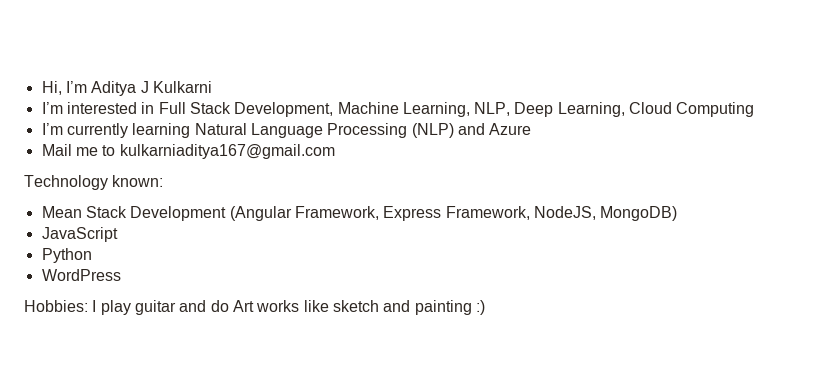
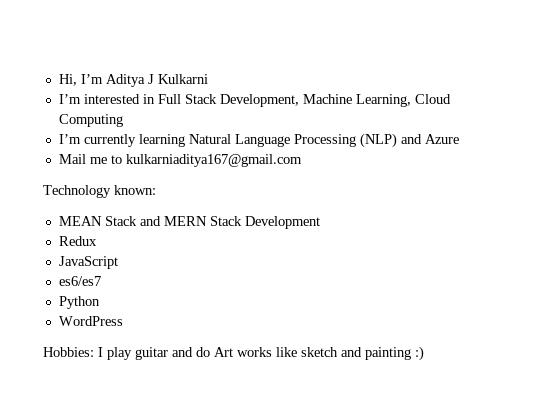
- I’m interested in Full Stack Development, Machine Learning, NLP, Deep Learning, Cloud Computing
+ I’m interested in Full Stack Development, Machine Learning, Cloud Computing
- Mean Stack Development (Angular Framework, Express Framework, NodeJS, MongoDB)
+ MEAN Stack and MERN Stack Development
+ Redux
+ es6/es7

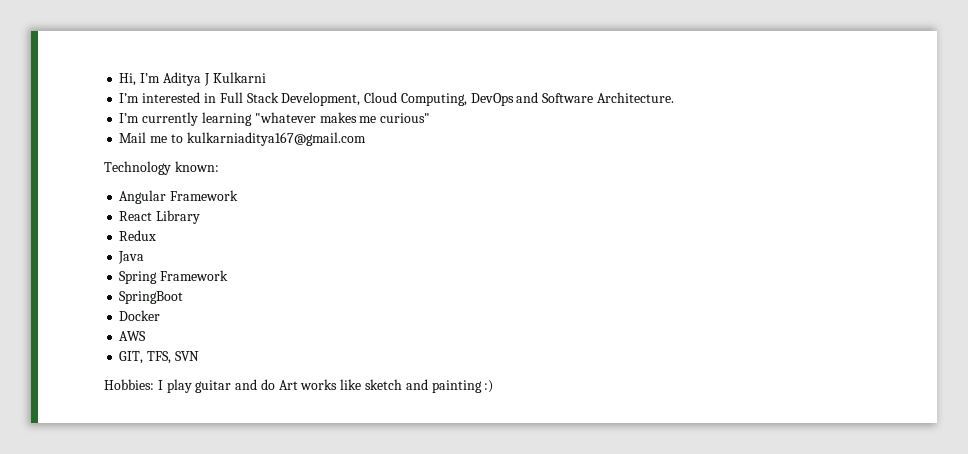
- I’m interested in Full Stack Development, Machine Learning, Cloud Computing
- I’m currently learning Natural Language Processing (NLP) and Azure
+ I’m interested in Full Stack Development, Cloud Computing, DevOps and Software Architecture.
+ I’m currently learning "whatever makes me curious"
- MEAN Stack and MERN Stack Development
+ Angular Framework
+ React Library
  Redux
- JavaScript
- es6/es7
- Python
- WordPress
+ Java
+ Spring Framework
+ SpringBoot
+ Docker
+ AWS
+ GIT, TFS, SVN

